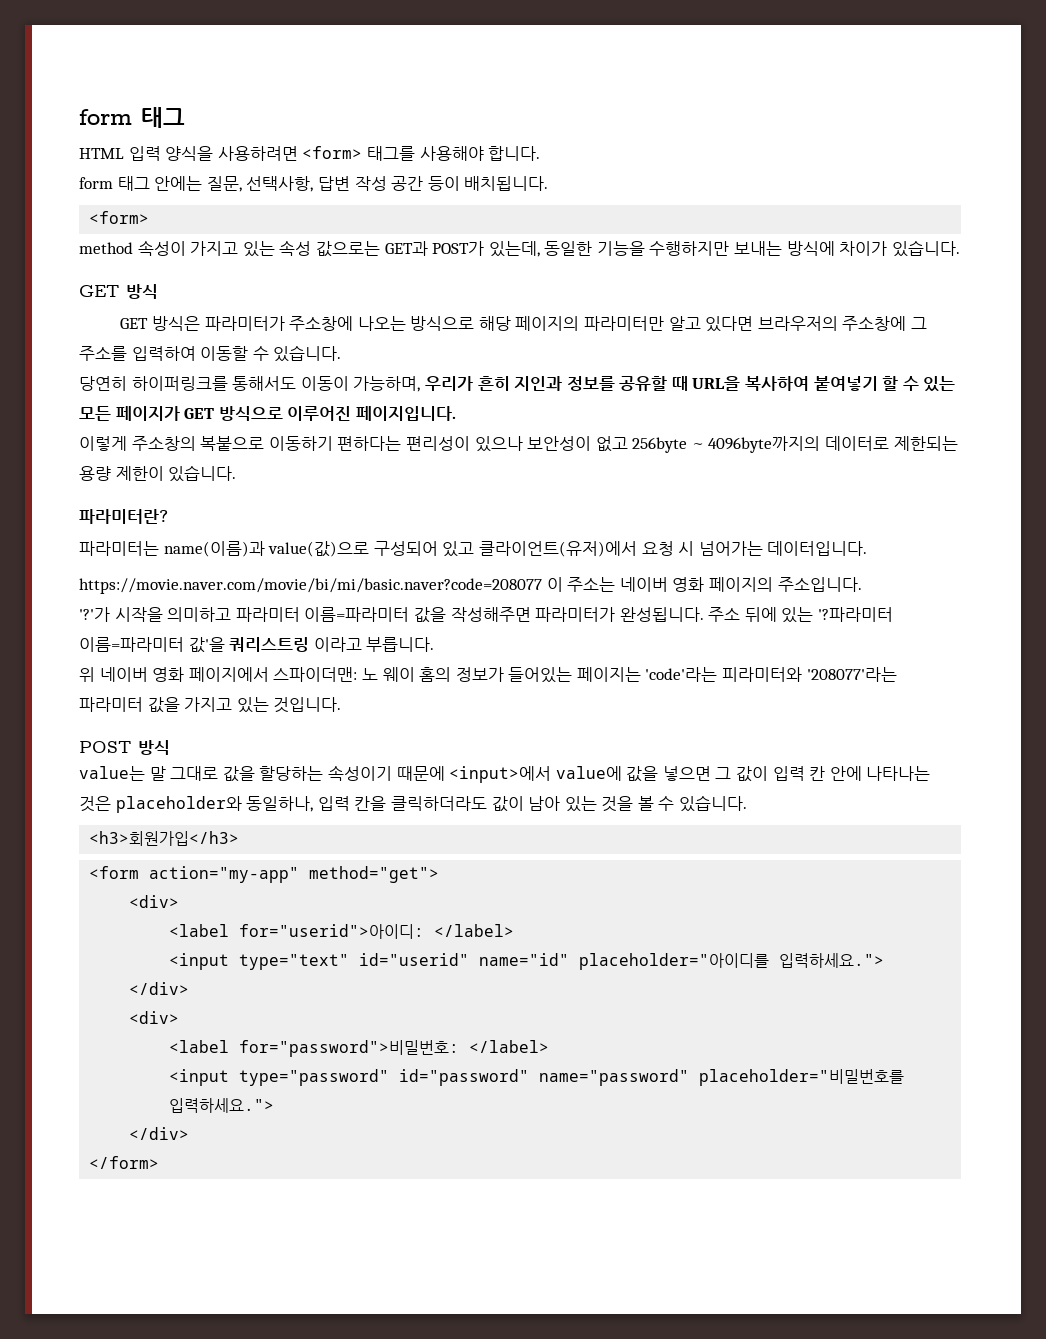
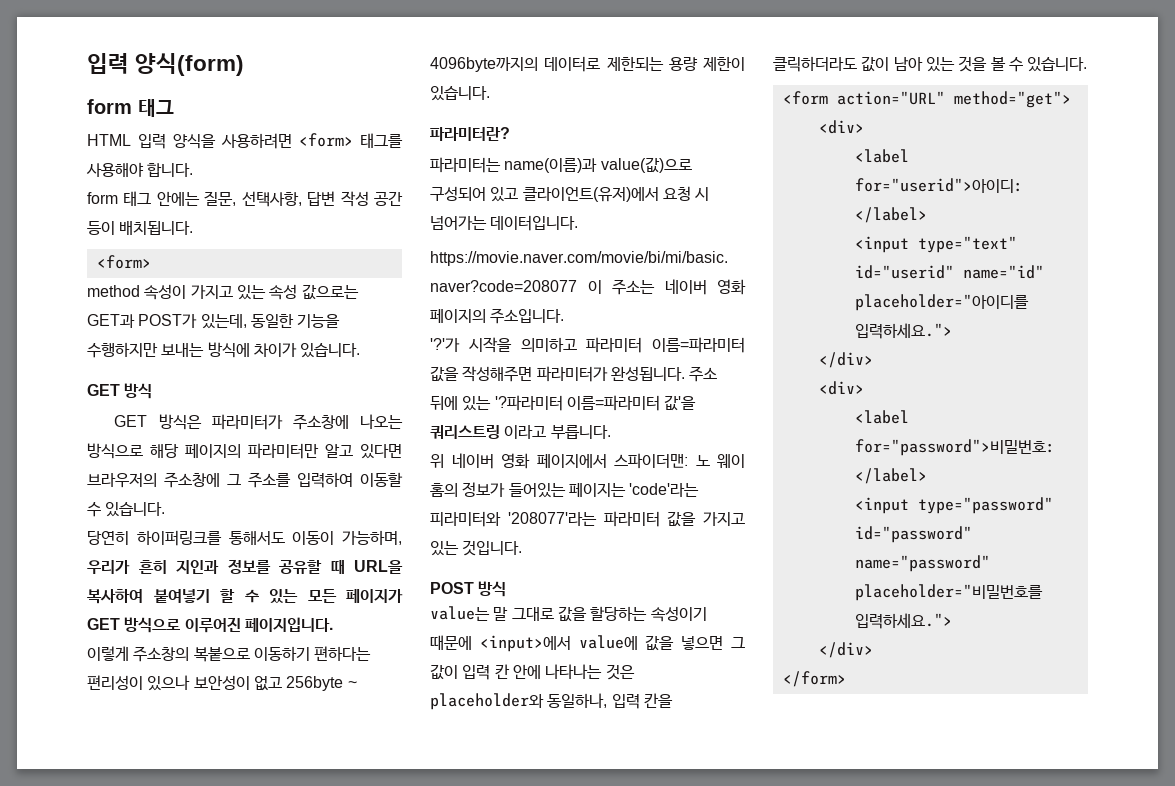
+ 입력 양식(form)
- <h3>회원가입</h3>
- <form action="my-app" method="get">
+ <form action="URL" method="get">

